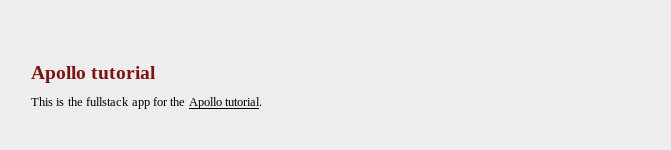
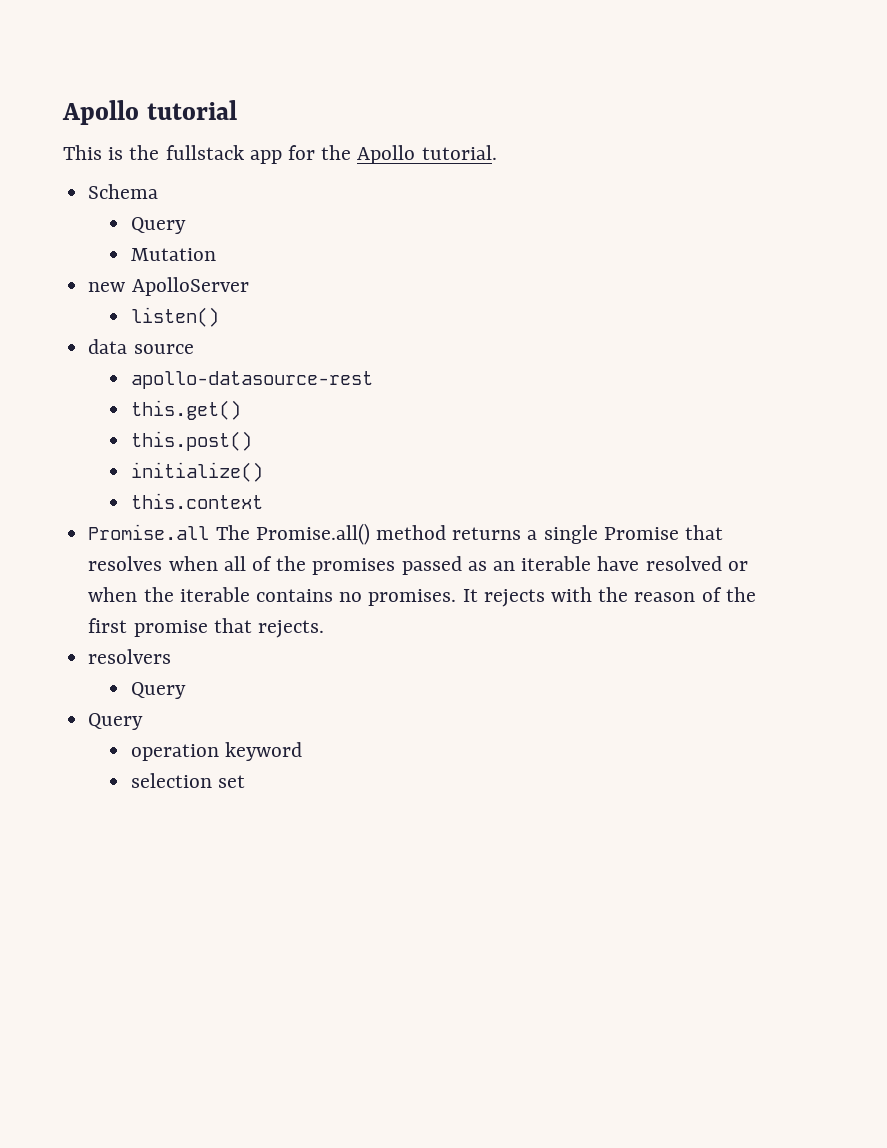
+ Schema
+ Query
+ Mutation
+ new ApolloServer
+ listen()
+ data source
+ apollo-datasource-rest
+ this.get()
+ this.post()
+ initialize()
+ this.context
+ Promise.all The Promise.all() method returns a single Promise that resolves when all of the promises passed as an iterable have resolved or when the iterable contains no promises. It rejects with the reason of the first promise that rejects.
+ resolvers
+ Query
+ Query
+ operation keyword
+ selection set

